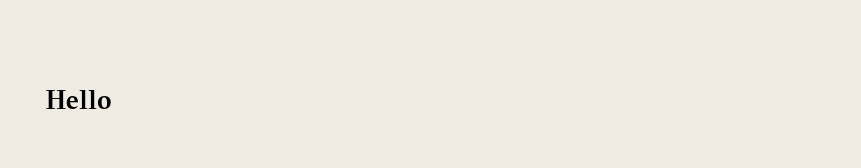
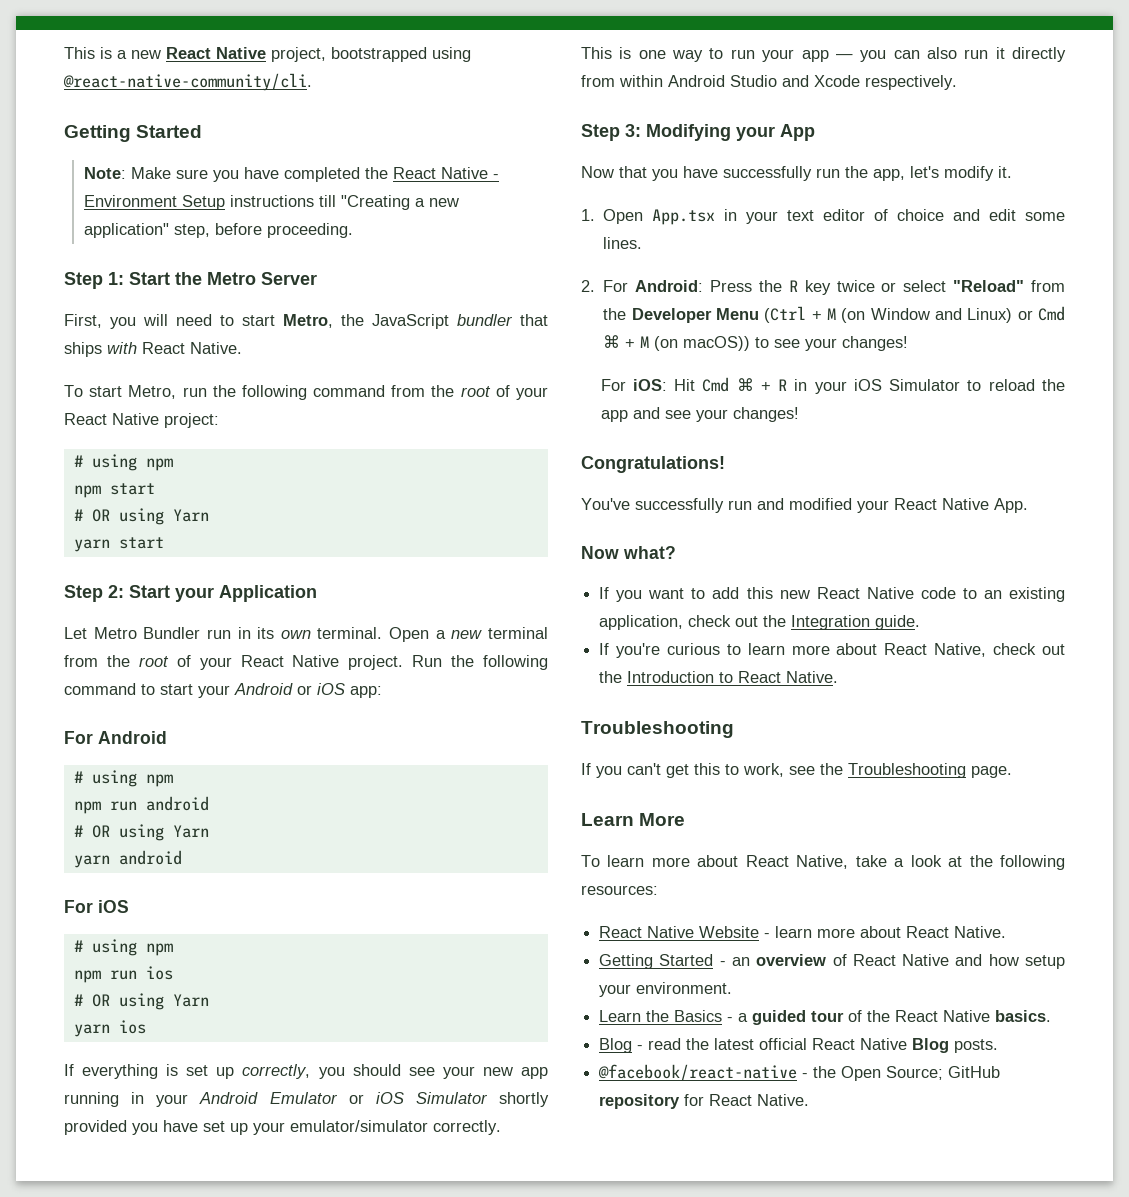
- Hello
+ This is a new React Native project, bootstrapped using @react-native-community/cli.
+ Getting Started
+ Note: Make sure you have completed the React Native - Environment Setup instructions till "Creating a new application" step, before proceeding.
+ Step 1: Start the Metro Server
+ First, you will need to start Metro, the JavaScript bundler that ships with React Native.
+ To start Metro, run the following command from the root of your React Native project:
+ # using npm
+ npm start
+ # OR using Yarn
+ yarn start
+ Step 2: Start your Application
+ Let Metro Bundler run in its own terminal. Open a new terminal from the root of your React Native project. Run the following command to start your Android or iOS app:
+ For Android
+ # using npm
+ npm run android
+ # OR using Yarn
+ yarn android
+ For iOS
+ # using npm
+ npm run ios
+ # OR using Yarn
+ yarn ios
+ If everything is set up correctly, you should see your new app running in your Android Emulator or iOS Simulator shortly provided you have set up your emulator/simulator correctly.
+ This is one way to run your app — you can also run it directly from within Android Studio and Xcode respectively.
+ Step 3: Modifying your App
+ Now that you have successfully run the app, let's modify it.
+ 1. Open App.tsx in your text editor of choice and edit some lines.
+ 2. For Android: Press the R key twice or select "Reload" from the Developer Menu (Ctrl + M (on Window and Linux) or Cmd ⌘ + M (on macOS)) to see your changes!
+ For iOS: Hit Cmd ⌘ + R in your iOS Simulator to reload the app and see your changes!
+ Congratulations!
+ You've successfully run and modified your React Native App.
+ Now what?
+ If you want to add this new React Native code to an existing application, check out the Integration guide.
+ If you're curious to learn more about React Native, check out the Introduction to React Native.
+ Troubleshooting
+ If you can't get this to work, see the Troubleshooting page.
+ Learn More
+ To learn more about React Native, take a look at the following resources:
+ React Native Website - learn more about React Native.
+ Getting Started - an overview of React Native and how setup your environment.
+ Learn the Basics - a guided tour of the React Native basics.
+ Blog - read the latest official React Native Blog posts.
+ @facebook/react-native - the Open Source; GitHub repository for React Native.

